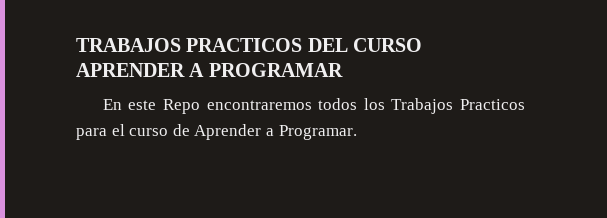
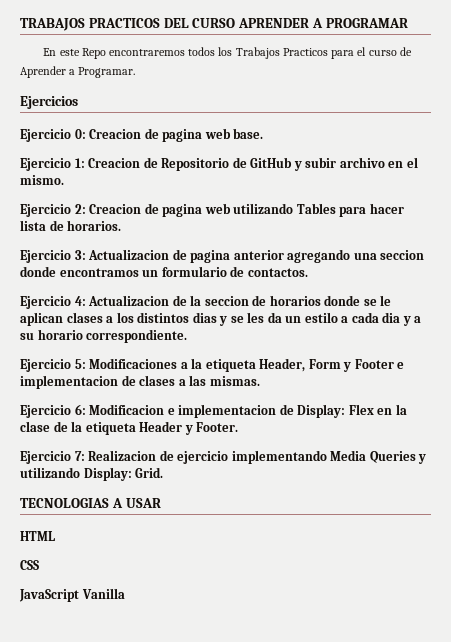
+ Ejercicios
+ Ejercicio 0: Creacion de pagina web base.
+ Ejercicio 1: Creacion de Repositorio de GitHub y subir archivo en el mismo.
+ Ejercicio 2: Creacion de pagina web utilizando Tables para hacer lista de horarios.
+ Ejercicio 3: Actualizacion de pagina anterior agregando una seccion donde encontramos un formulario de contactos.
+ Ejercicio 4: Actualizacion de la seccion de horarios donde se le aplican clases a los distintos dias y se les da un estilo a cada dia y a su horario correspondiente.
+ Ejercicio 5: Modificaciones a la etiqueta Header, Form y Footer e implementacion de clases a las mismas.
+ Ejercicio 6: Modificacion e implementacion de Display: Flex en la clase de la etiqueta Header y Footer.
+ Ejercicio 7: Realizacion de ejercicio implementando Media Queries y utilizando Display: Grid.
+ TECNOLOGIAS A USAR
+ HTML
+ CSS
+ JavaScript Vanilla

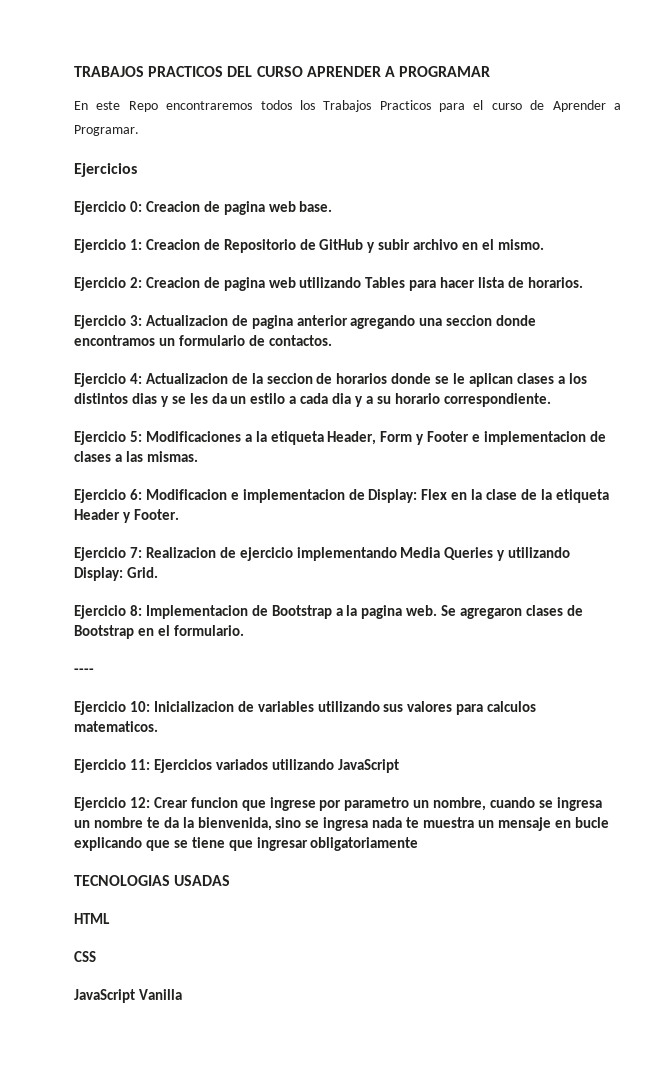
+ Ejercicio 8: Implementacion de Bootstrap a la pagina web. Se agregaron clases de Bootstrap en el formulario.
+ ----
+ Ejercicio 10: Inicializacion de variables utilizando sus valores para calculos matematicos.
+ Ejercicio 11: Ejercicios variados utilizando JavaScript
+ Ejercicio 12: Crear funcion que ingrese por parametro un nombre, cuando se ingresa un nombre te da la bienvenida, sino se ingresa nada te muestra un mensaje en bucle explicando que se tiene que ingresar obligatoriamente
- TECNOLOGIAS A USAR
+ TECNOLOGIAS USADAS

